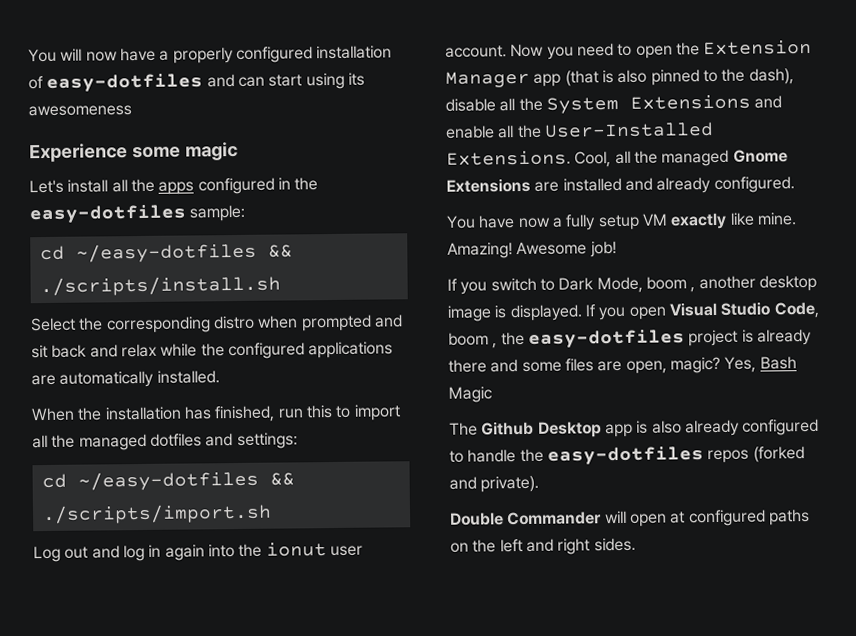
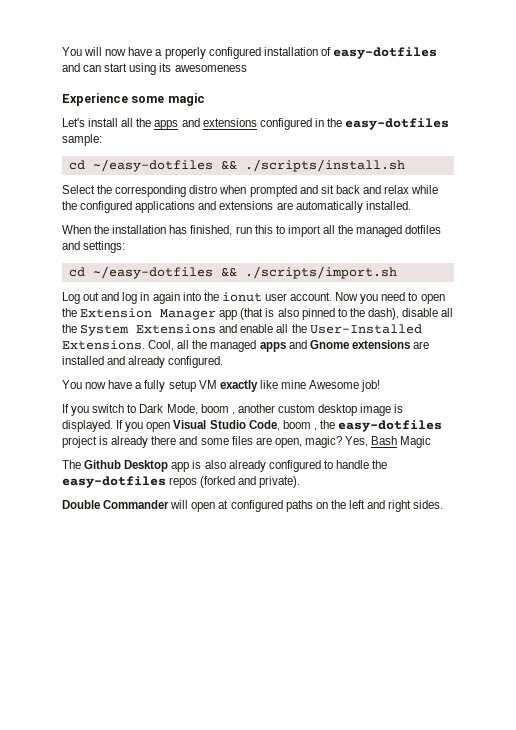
- Let's install all the apps configured in the easy-dotfiles sample:
+ Let's install all the apps and extensions configured in the easy-dotfiles sample:
- Select the corresponding distro when prompted and sit back and relax while the configured applications are automatically installed.
+ Select the corresponding distro when prompted and sit back and relax while the configured applications and extensions are automatically installed.
- Cool, all the managed Gnome Extensions are installed and already configured.
+ Cool, all the managed apps and Gnome extensions are installed and already configured.
- You have now a fully setup VM exactly like mine. Amazing! Awesome job!
+ You now have a fully setup VM exactly like mine Awesome job!
- If you switch to Dark Mode, boom , another desktop image is displayed.
+ If you switch to Dark Mode, boom , another custom desktop image is displayed.

